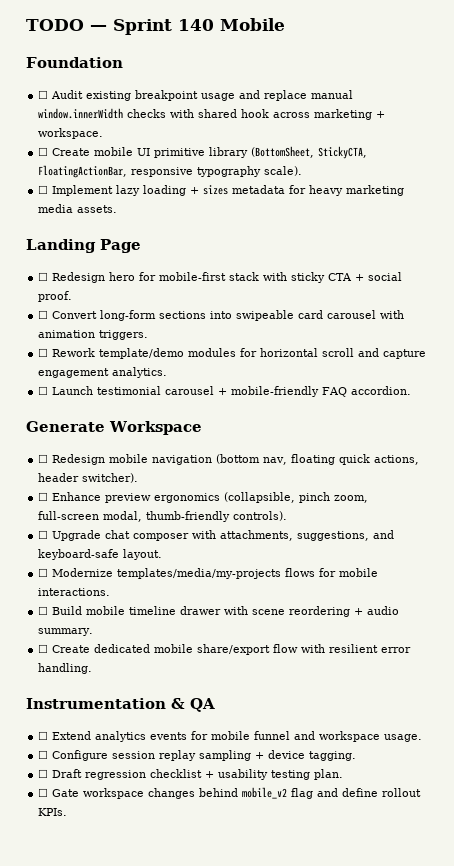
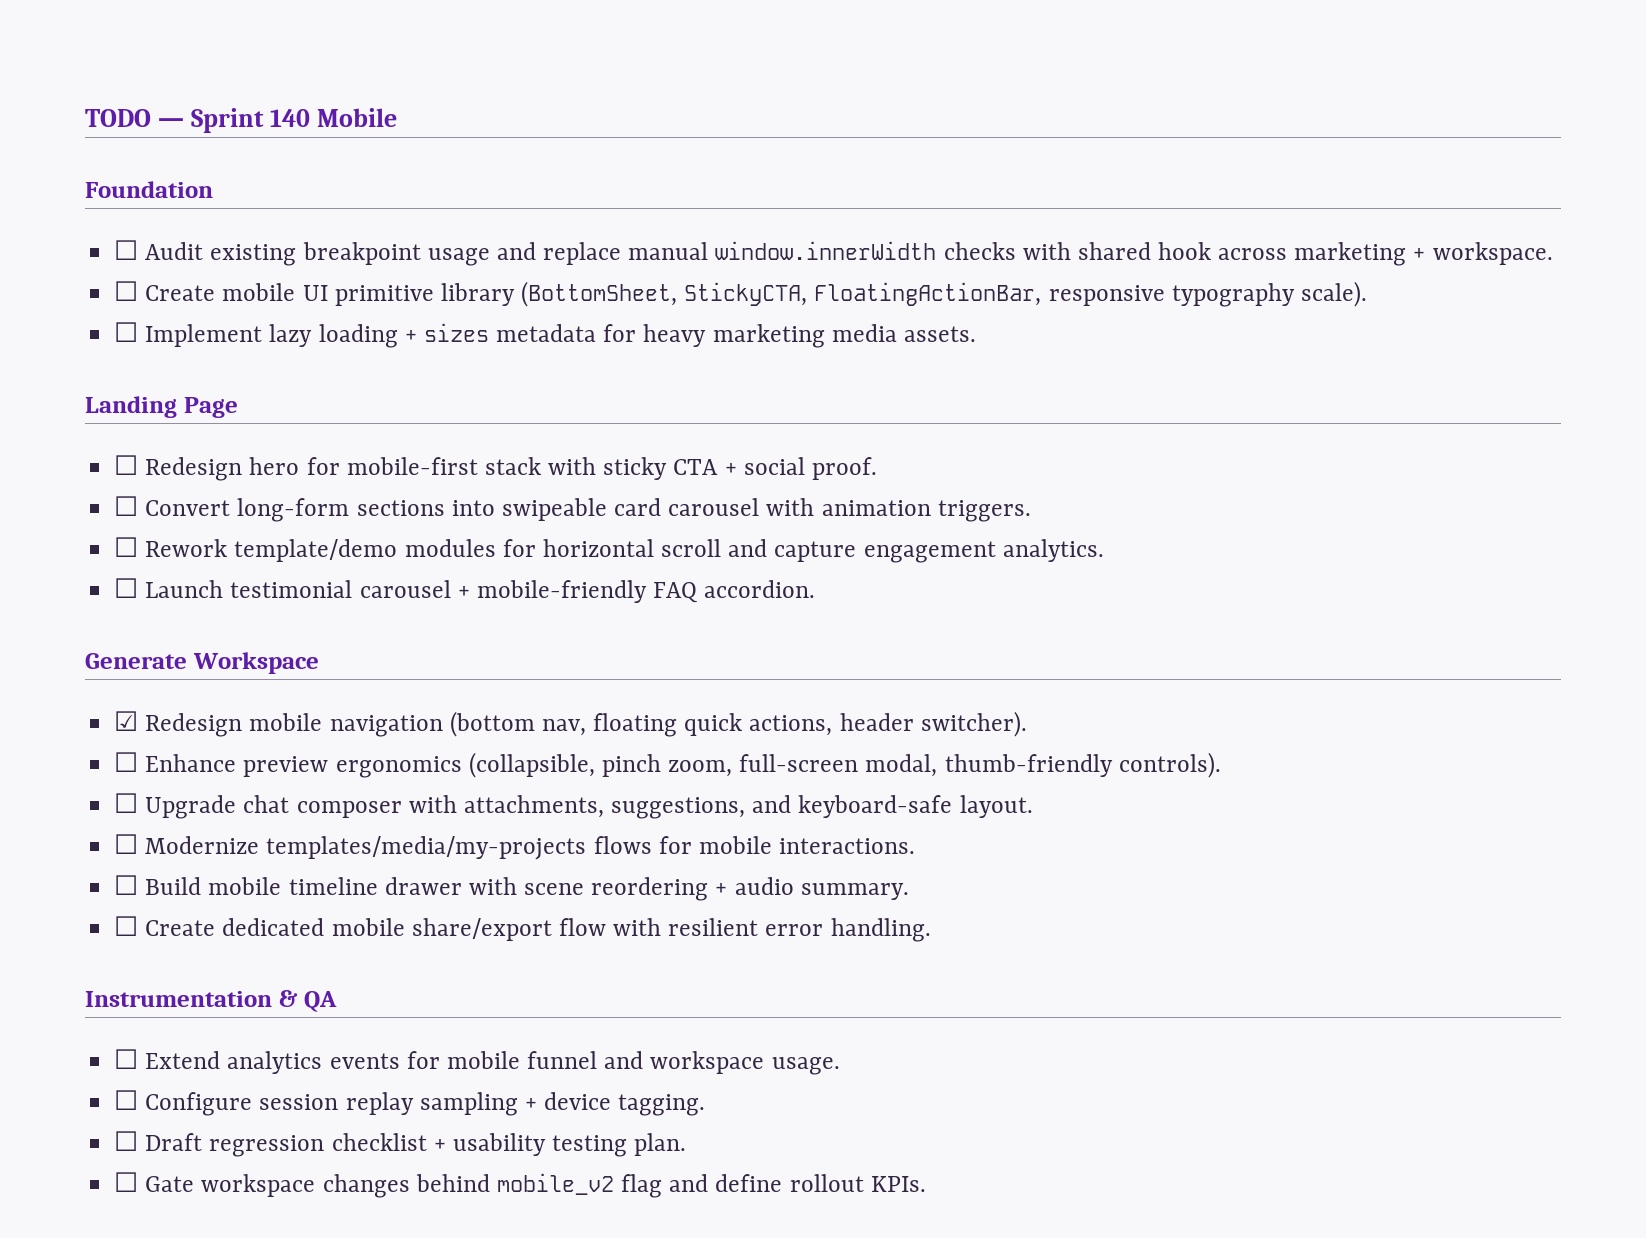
- ☐ Redesign mobile navigation (bottom nav, floating quick actions, header switcher).
+ ☑ Redesign mobile navigation (bottom nav, floating quick actions, header switcher).

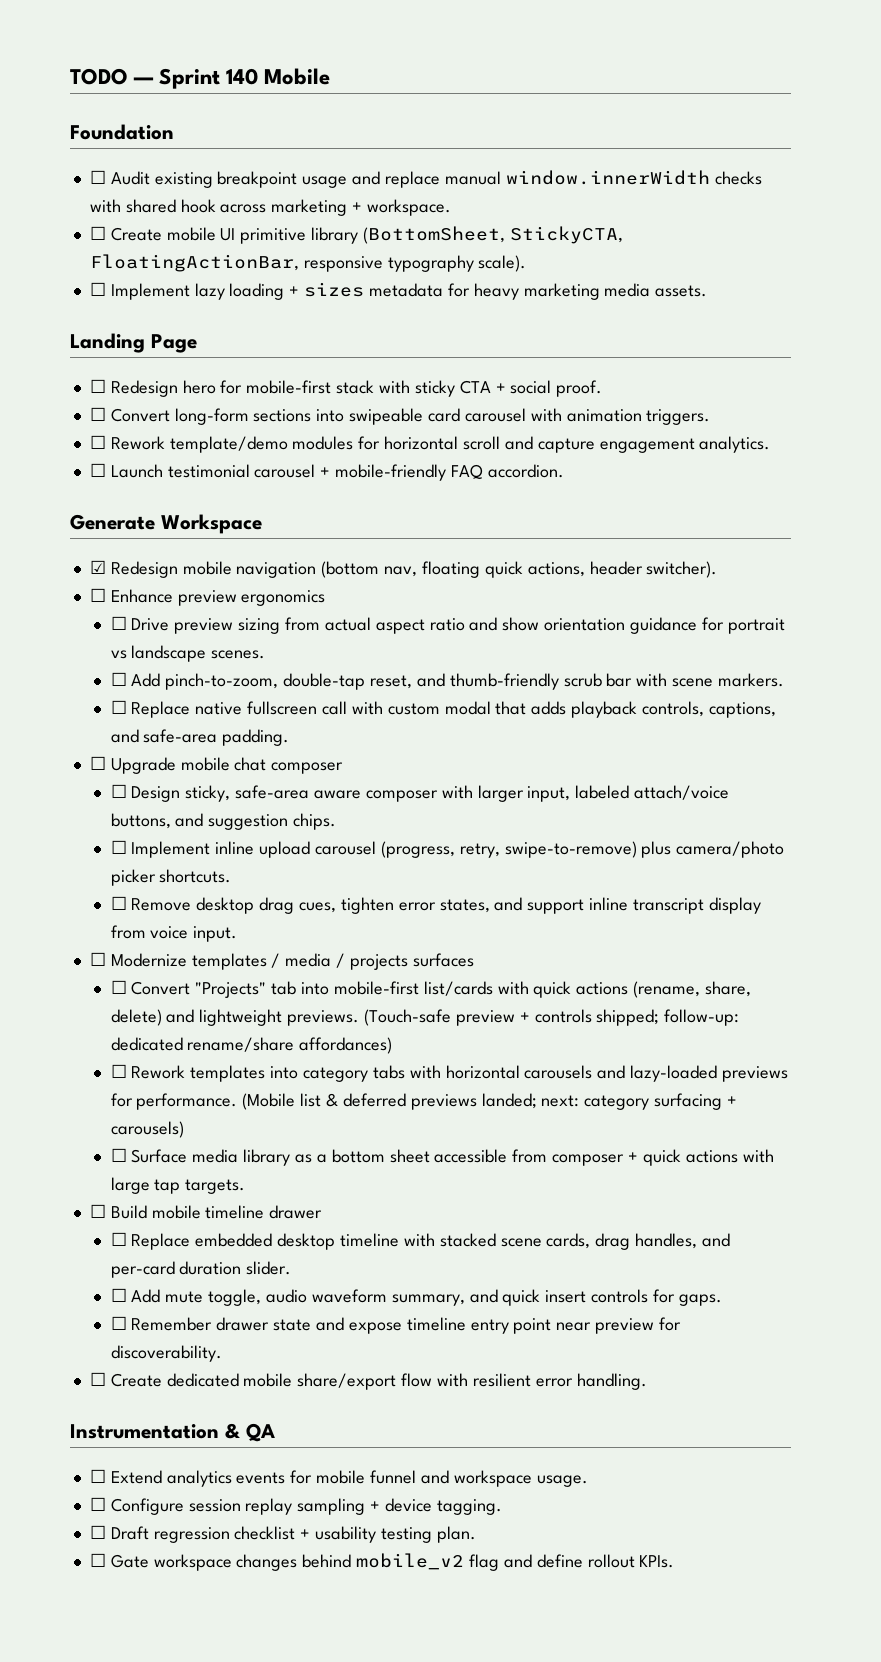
- ☐ Enhance preview ergonomics (collapsible, pinch zoom, full-screen modal, thumb-friendly controls).
+ ☐ Enhance preview ergonomics
+ ☐ Drive preview sizing from actual aspect ratio and show orientation guidance for portrait vs landscape scenes.
+ ☐ Add pinch-to-zoom, double-tap reset, and thumb-friendly scrub bar with scene markers.
+ ☐ Replace native fullscreen call with custom modal that adds playback controls, captions, and safe-area padding.
- ☐ Upgrade chat composer with attachments, suggestions, and keyboard-safe layout.
- ☐ Modernize templates/media/my-projects flows for mobile interactions.
+ ☐ Upgrade mobile chat composer
+ ☐ Design sticky, safe-area aware composer with larger input, labeled attach/voice buttons, and suggestion chips.
+ ☐ Implement inline upload carousel (progress, retry, swipe-to-remove) plus camera/photo picker shortcuts.
+ ☐ Remove desktop drag cues, tighten error states, and support inline transcript display from voice input.
+ ☐ Modernize templates / media / projects surfaces
+ ☐ Convert "Projects" tab into mobile-first list/cards with quick actions (rename, share, delete) and lightweight previews. (Touch-safe preview + controls shipped; follow-up: dedicated rename/share affordances)
+ ☐ Rework templates into category tabs with horizontal carousels and lazy-loaded previews for performance. (Mobile list & deferred previews landed; next: category surfacing + carousels)
+ ☐ Surface media library as a bottom sheet accessible from composer + quick actions with large tap targets.
- ☐ Build mobile timeline drawer with scene reordering + audio summary.
+ ☐ Build mobile timeline drawer
+ ☐ Replace embedded desktop timeline with stacked scene cards, drag handles, and per-card duration slider.
+ ☐ Add mute toggle, audio waveform summary, and quick insert controls for gaps.
+ ☐ Remember drawer state and expose timeline entry point near preview for discoverability.

